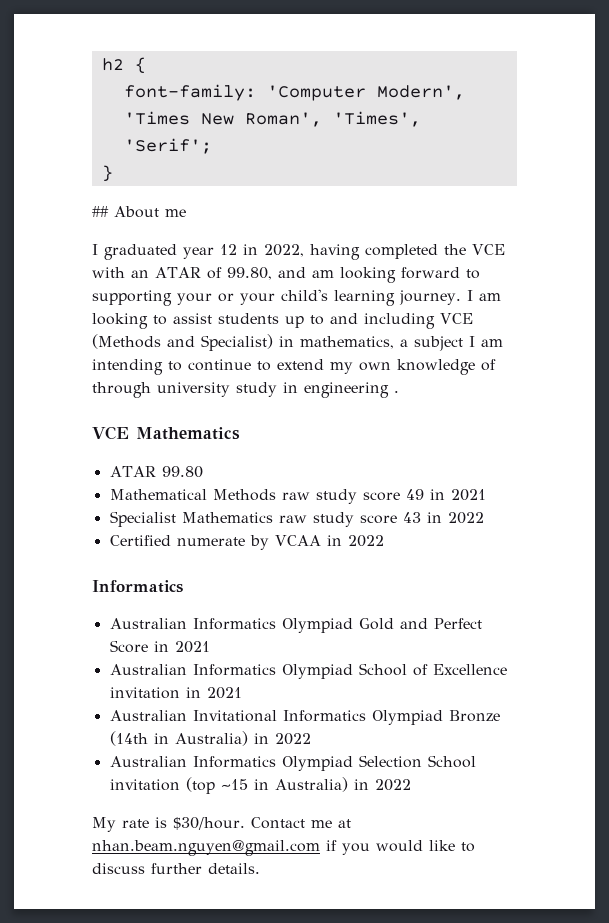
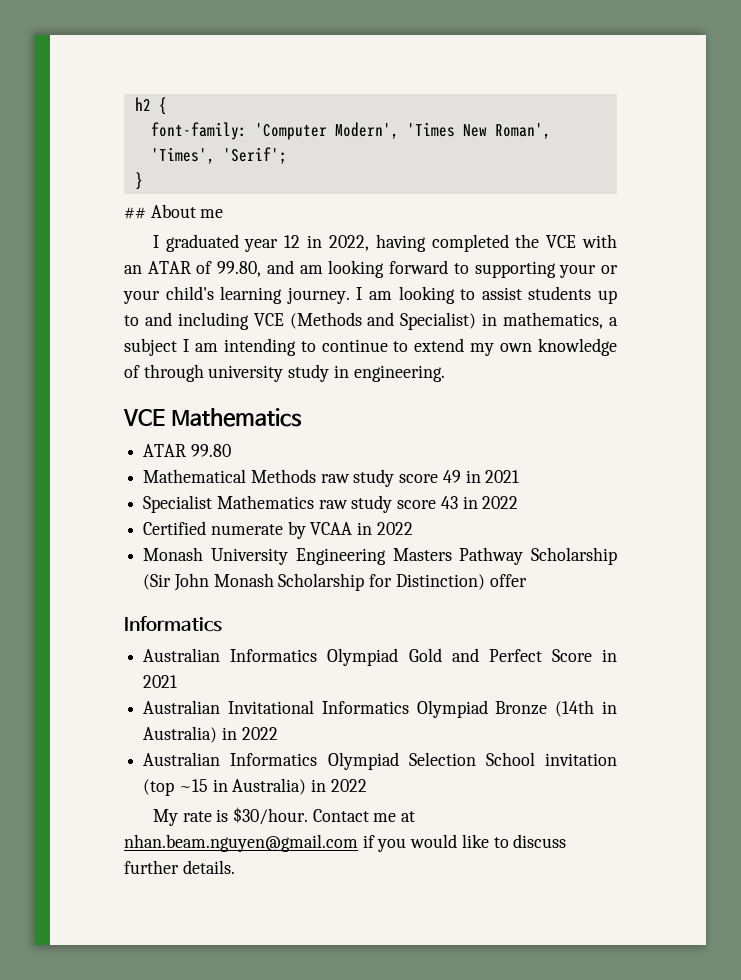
- I am looking to assist students up to and including VCE (Methods and Specialist) in mathematics, a subject I am intending to continue to extend my own knowledge of through university study in engineering .
+ I am looking to assist students up to and including VCE (Methods and Specialist) in mathematics, a subject I am intending to continue to extend my own knowledge of through university study in engineering.
+ Monash University Engineering Masters Pathway Scholarship (Sir John Monash Scholarship for Distinction) offer
- Australian Informatics Olympiad School of Excellence invitation in 2021

